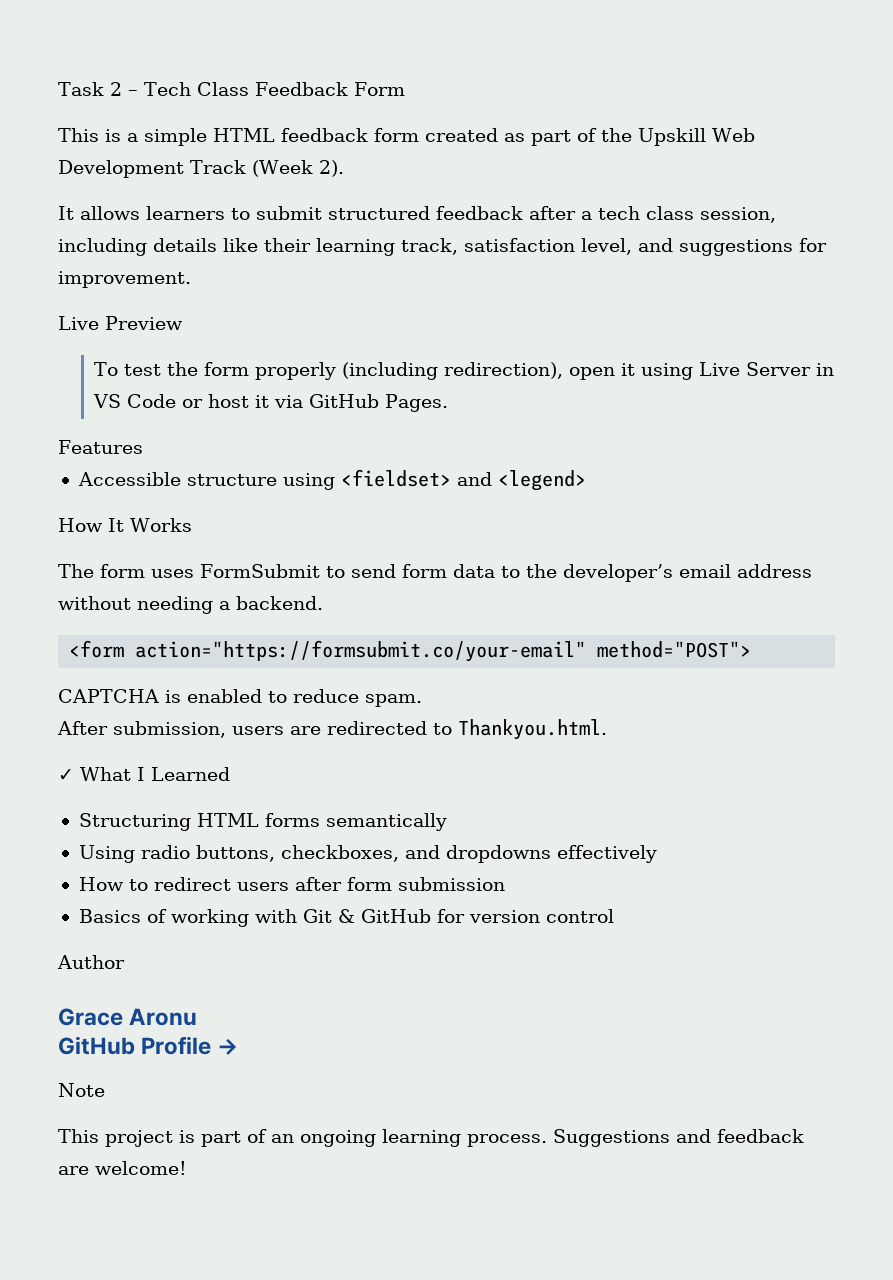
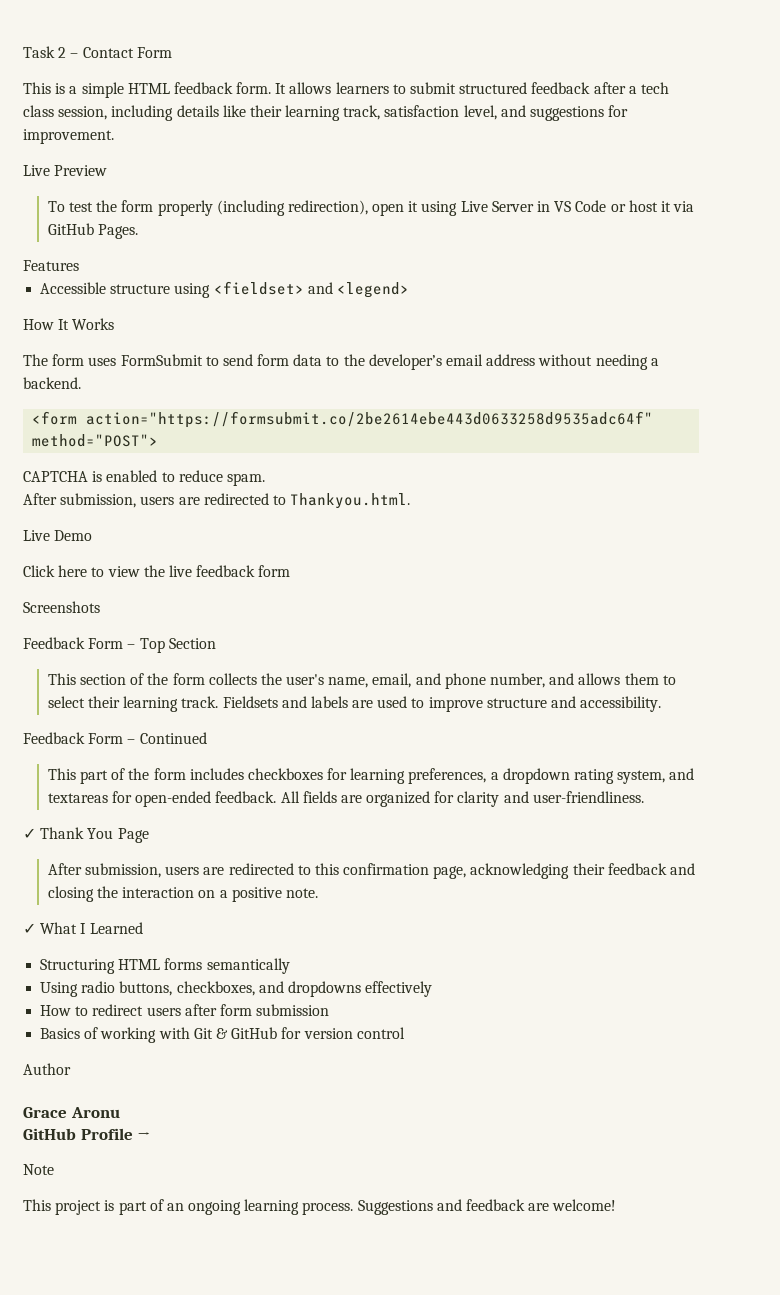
- Task 2 – Tech Class Feedback Form
+ Task 2 – Contact Form
- This is a simple HTML feedback form created as part of the Upskill Web Development Track (Week 2).
- It allows learners to submit structured feedback after a tech class session, including details like their learning track, satisfaction level, and suggestions for improvement.
+ This is a simple HTML feedback form. It allows learners to submit structured feedback after a tech class session, including details like their learning track, satisfaction level, and suggestions for improvement.
- <form action="https://formsubmit.co/your-email" method="POST">
+ <form action="https://formsubmit.co/2be2614ebe443d0633258d9535adc64f" method="POST">
+ Live Demo
+ Click here to view the live feedback form
+ Screenshots
+ Feedback Form – Top Section
+ This section of the form collects the user's name, email, and phone number, and allows them to select their learning track. Fieldsets and labels are used to improve structure and accessibility.
+ Feedback Form – Continued
+ This part of the form includes checkboxes for learning preferences, a dropdown rating system, and textareas for open-ended feedback. All fields are organized for clarity and user-friendliness.
+ ✓ Thank You Page
+ After submission, users are redirected to this confirmation page, acknowledging their feedback and closing the interaction on a positive note.

